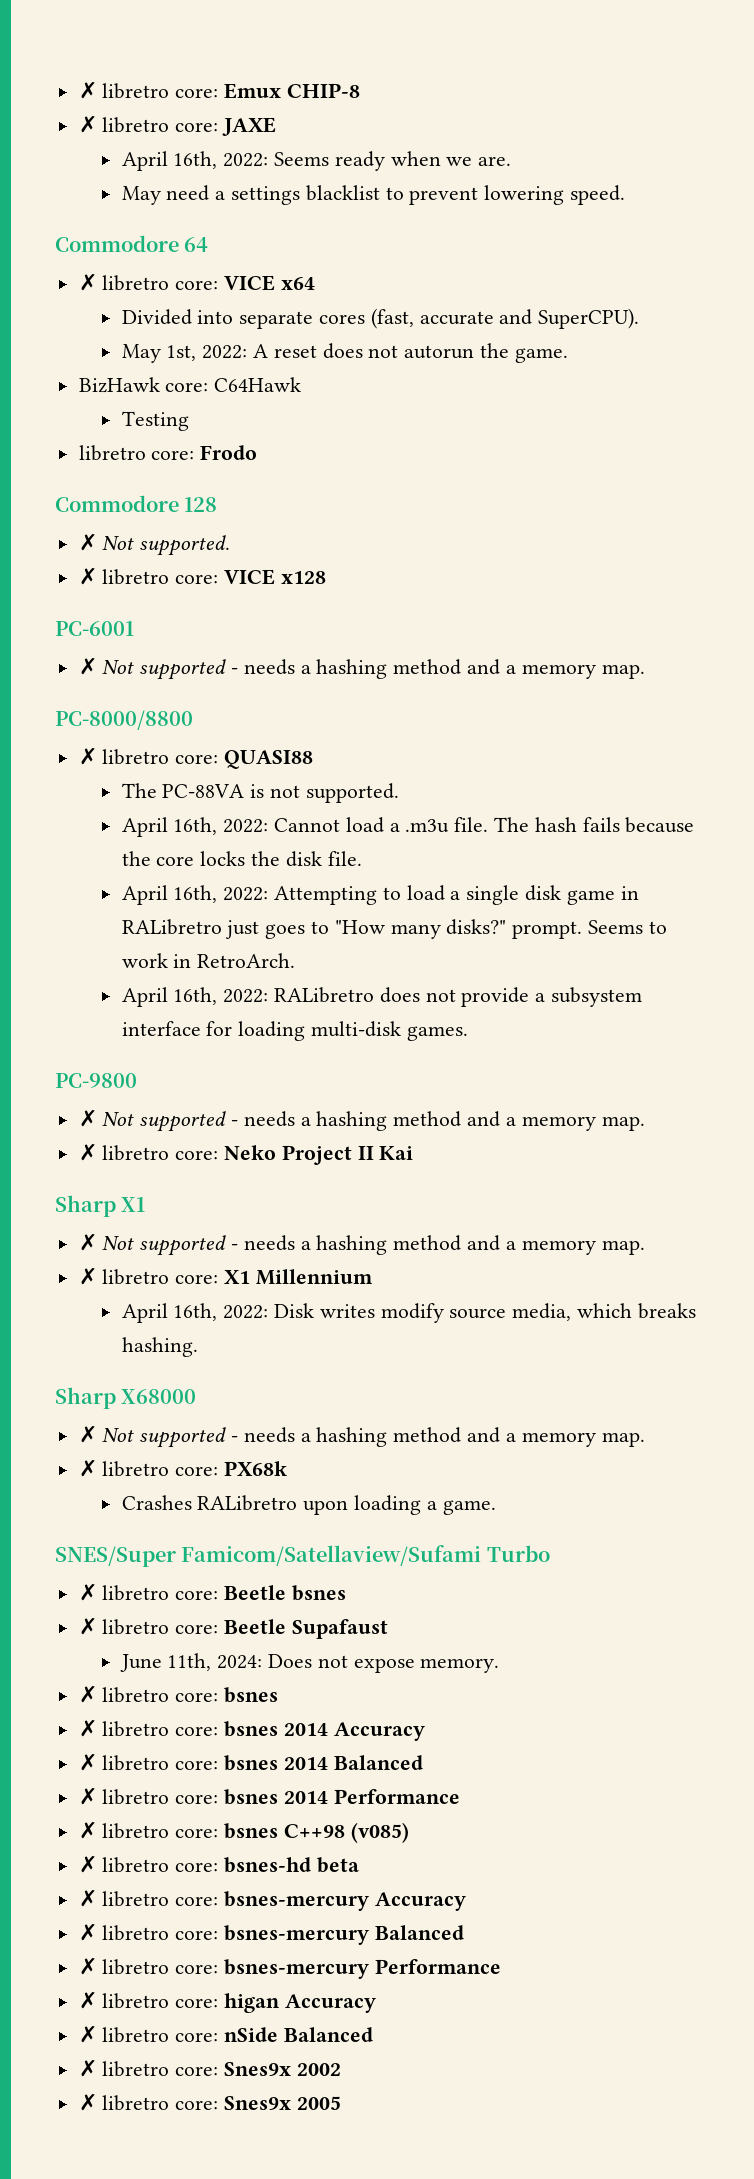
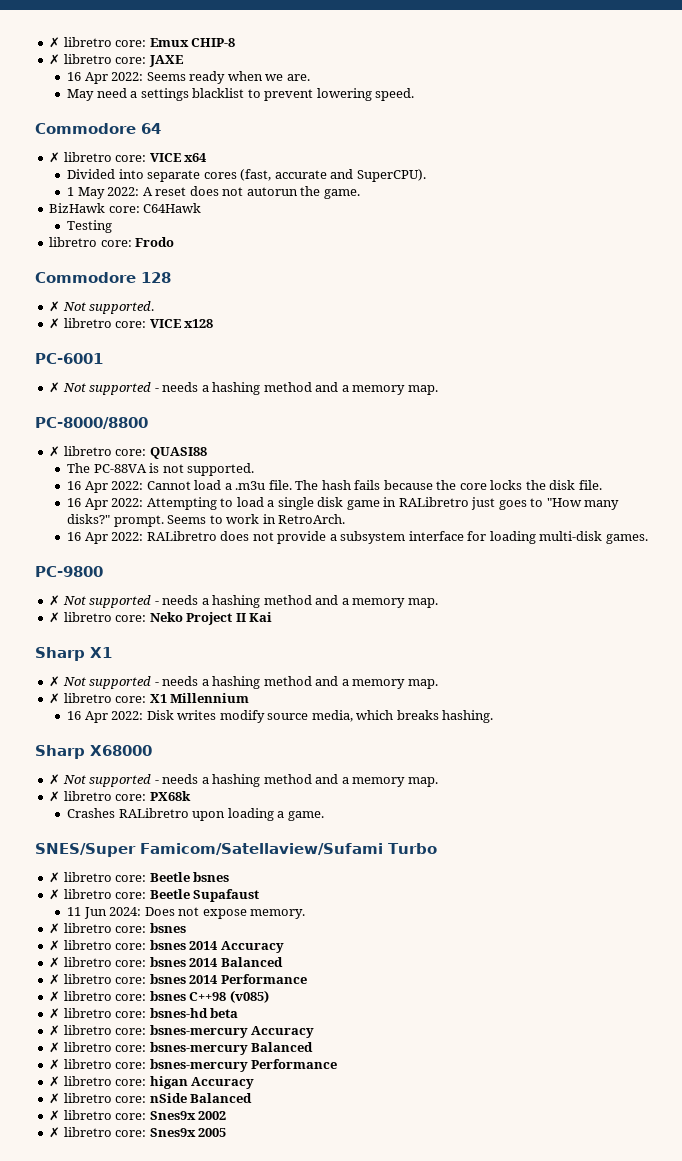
- April 16th, 2022: Seems ready when we are.
+ 16 Apr 2022: Seems ready when we are.
- May 1st, 2022: A reset does not autorun the game.
+ 1 May 2022: A reset does not autorun the game.
- April 16th, 2022: Cannot load a .m3u file.
+ 16 Apr 2022: Cannot load a .m3u file.
- April 16th, 2022: Attempting to load a single disk game in RALibretro just goes to "How many disks?" prompt.
+ 16 Apr 2022: Attempting to load a single disk game in RALibretro just goes to "How many disks?" prompt.
- April 16th, 2022: RALibretro does not provide a subsystem interface for loading multi-disk games.
+ 16 Apr 2022: RALibretro does not provide a subsystem interface for loading multi-disk games.
- April 16th, 2022: Disk writes modify source media, which breaks hashing.
+ 16 Apr 2022: Disk writes modify source media, which breaks hashing.
- June 11th, 2024: Does not expose memory.
+ 11 Jun 2024: Does not expose memory.

